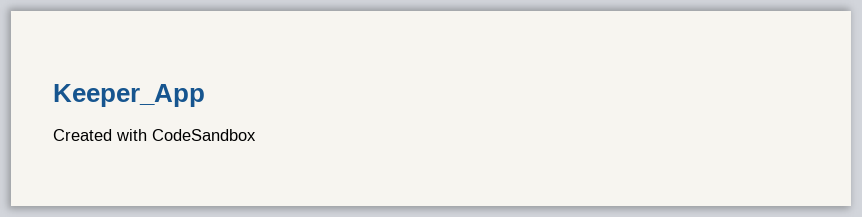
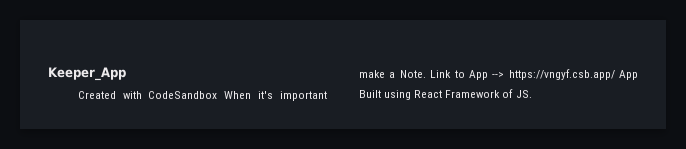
- Created with CodeSandbox
+ Created with CodeSandbox When it's important make a Note. Link to App --> https://vngyf.csb.app/ App Built using React Framework of JS.

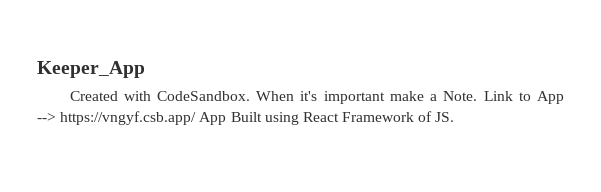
- Created with CodeSandbox When it's important make a Note.
+ Created with CodeSandbox. When it's important make a Note.

